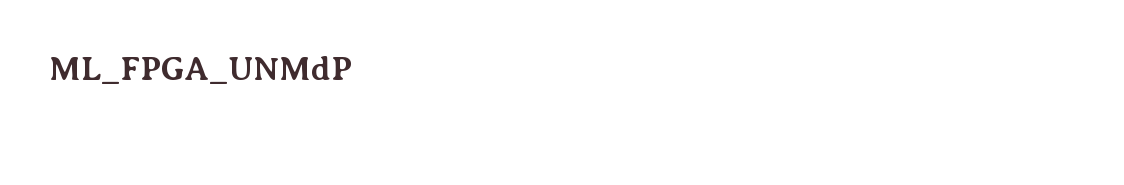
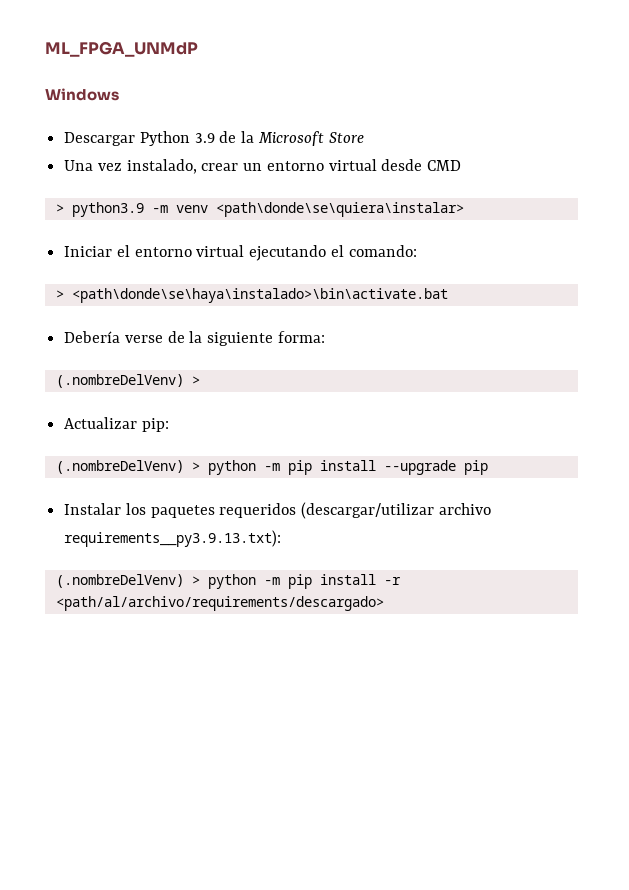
+ Windows
+ Descargar Python 3.9 de la Microsoft Store
+ Una vez instalado, crear un entorno virtual desde CMD
+ > python3.9 -m venv <path\donde\se\quiera\instalar>
+ Iniciar el entorno virtual ejecutando el comando:
+ > <path\donde\se\haya\instalado>\bin\activate.bat
+ Debería verse de la siguiente forma:
+ (.nombreDelVenv) >
+ Actualizar pip:
+ (.nombreDelVenv) > python -m pip install --upgrade pip
+ Instalar los paquetes requeridos (descargar/utilizar archivo requirements__py3.9.13.txt):
+ (.nombreDelVenv) > python -m pip install -r <path/al/archivo/requirements/descargado>

